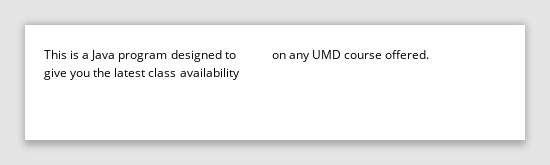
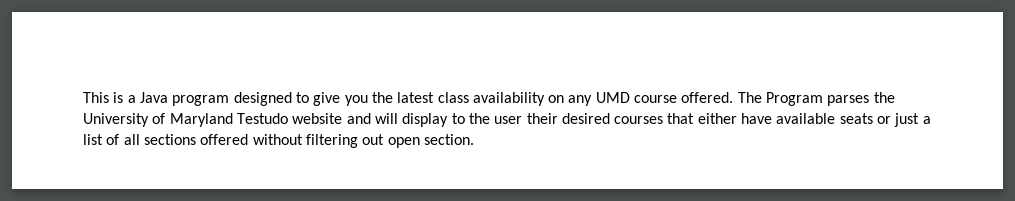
+ The Program parses the University of Maryland Testudo website and will display to the user their desired courses that either have available seats or just a list of all sections offered without filtering out open section.

